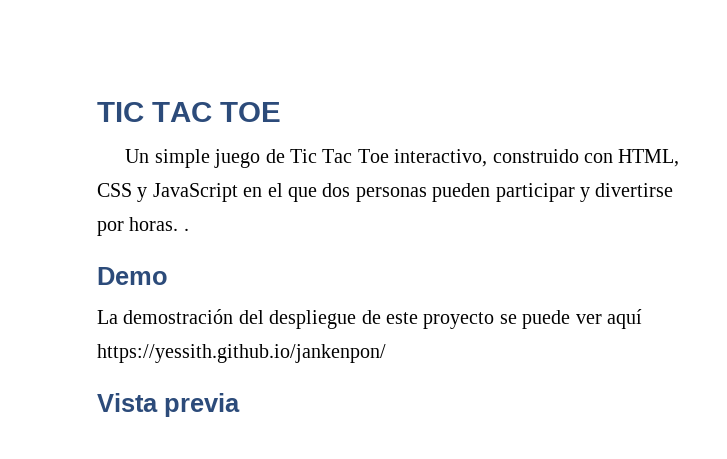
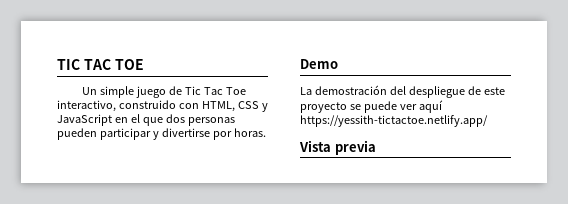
- Un simple juego de Tic Tac Toe interactivo, construido con HTML, CSS y JavaScript en el que dos personas pueden participar y divertirse por horas. .
+ Un simple juego de Tic Tac Toe interactivo, construido con HTML, CSS y JavaScript en el que dos personas pueden participar y divertirse por horas.
- La demostración del despliegue de este proyecto se puede ver aquí https://yessith.github.io/jankenpon/
+ La demostración del despliegue de este proyecto se puede ver aquí https://yessith-tictactoe.netlify.app/

